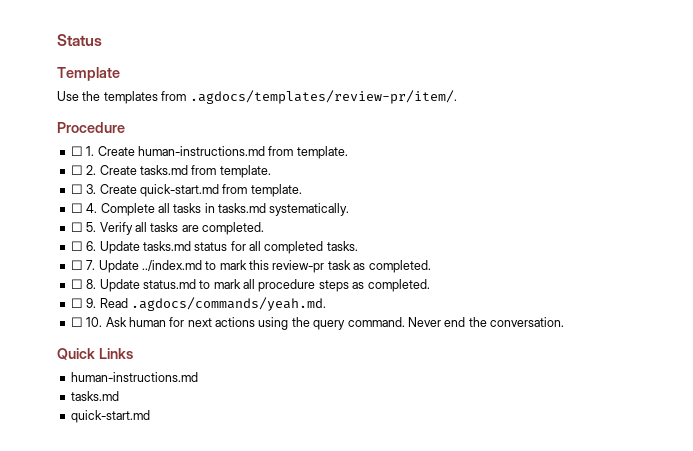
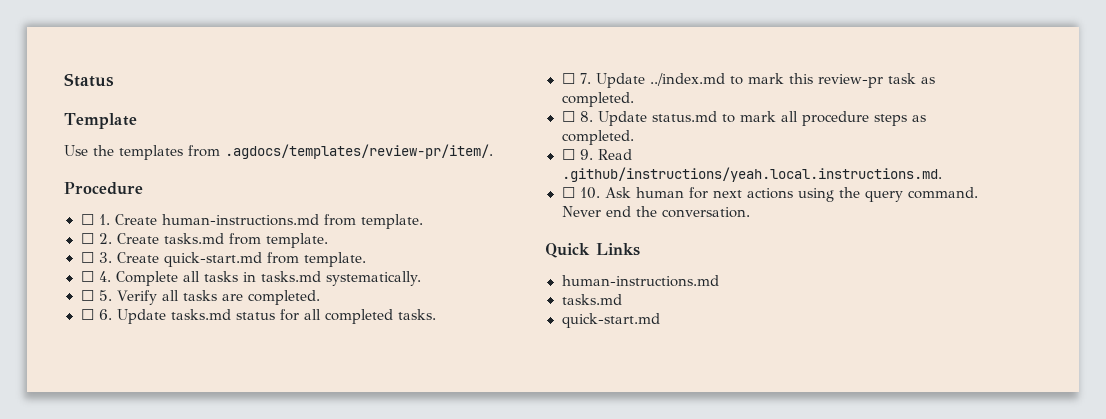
- ☐ 9. Read .agdocs/commands/yeah.md.
+ ☐ 9. Read .github/instructions/yeah.local.instructions.md.

